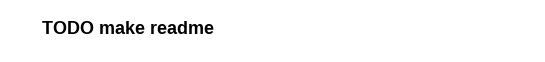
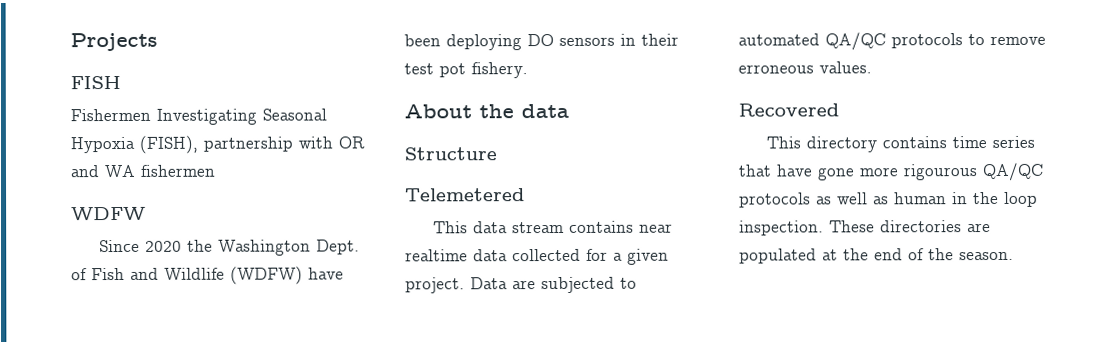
- TODO make readme
+ Projects
+ FISH
+ Fishermen Investigating Seasonal Hypoxia (FISH), partnership with OR and WA fishermen
+ WDFW
+ Since 2020 the Washington Dept. of Fish and Wildlife (WDFW) have been deploying DO sensors in their test pot fishery.
+ About the data
+ Structure
+ Telemetered
+ This data stream contains near realtime data collected for a given project. Data are subjected to automated QA/QC protocols to remove erroneous values.
+ Recovered
+ This directory contains time series that have gone more rigourous QA/QC protocols as well as human in the loop inspection. These directories are populated at the end of the season.

